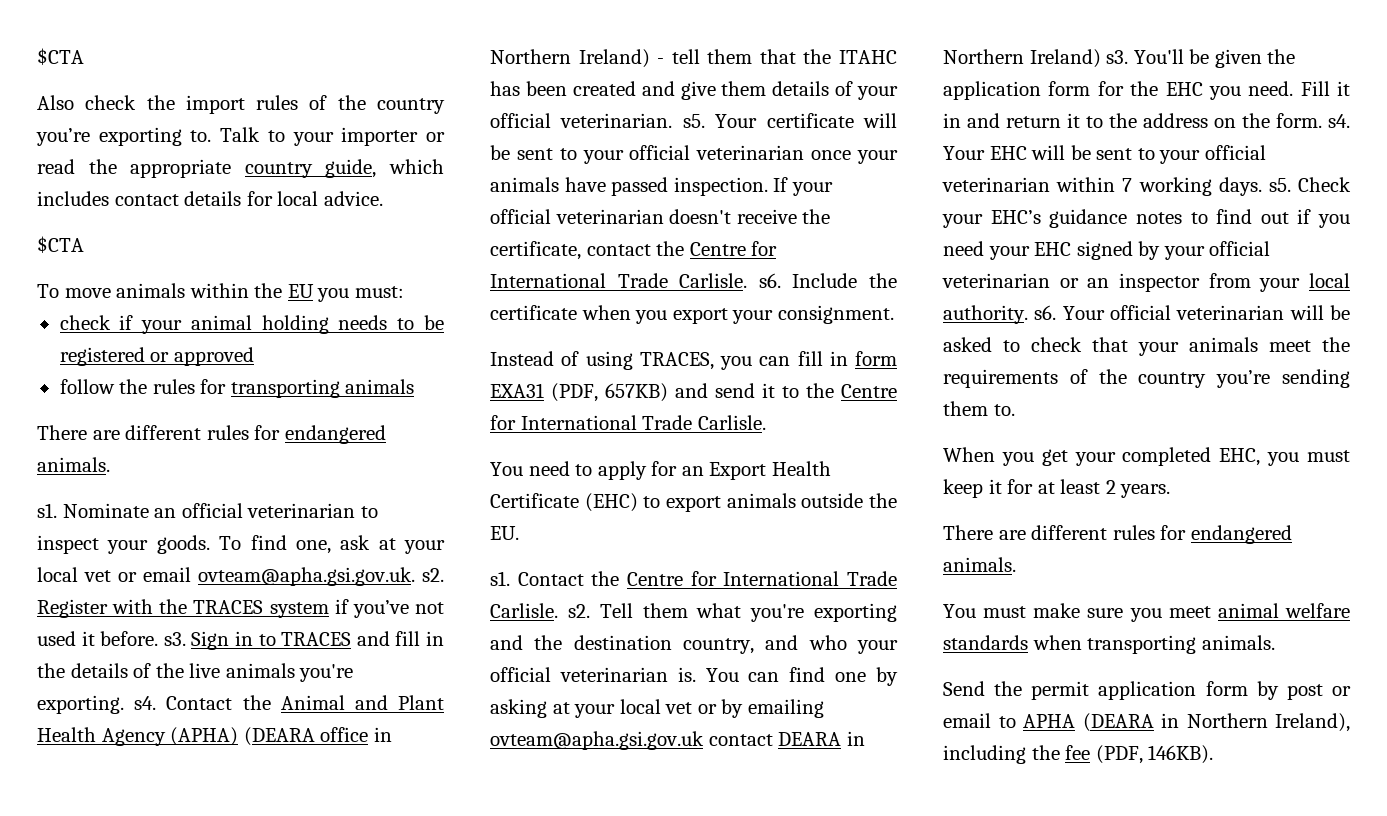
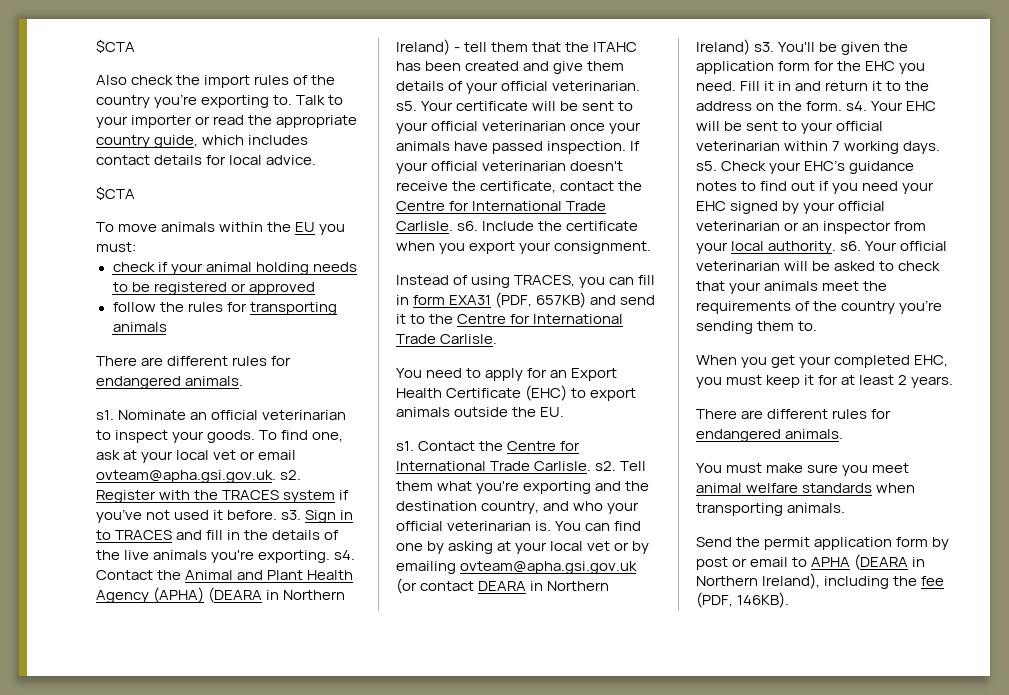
- Contact the Animal and Plant Health Agency (APHA) (DEARA office in Northern Ireland) - tell them that the ITAHC has been created and give them details of your official veterinarian. s5.
+ Contact the Animal and Plant Health Agency (APHA) (DEARA in Northern Ireland) - tell them that the ITAHC has been created and give them details of your official veterinarian. s5.
- You can find one by asking at your local vet or by emailing ovteam@apha.gsi.gov.uk contact DEARA in Northern Ireland) s3.
+ You can find one by asking at your local vet or by emailing ovteam@apha.gsi.gov.uk (or contact DEARA in Northern Ireland) s3.

